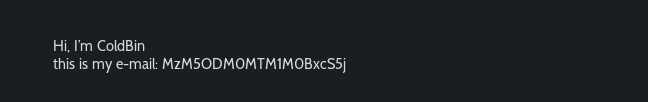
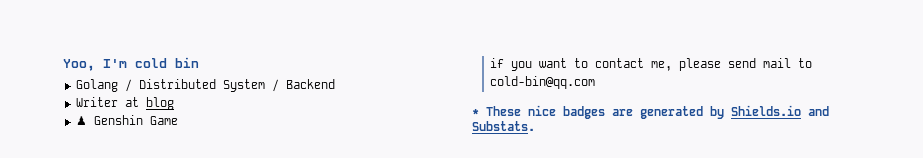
- Hi, I’m ColdBin
- this is my e-mail: MzM5ODM0MTM1M0BxcS5j
+ Yoo, I'm cold bin
+ Golang / Distributed System / Backend
+ Writer at blog
+ ♟ Genshin Game
+ if you want to contact me, please send mail to cold-bin@qq.com
+ * These nice badges are generated by Shields.io and Substats.

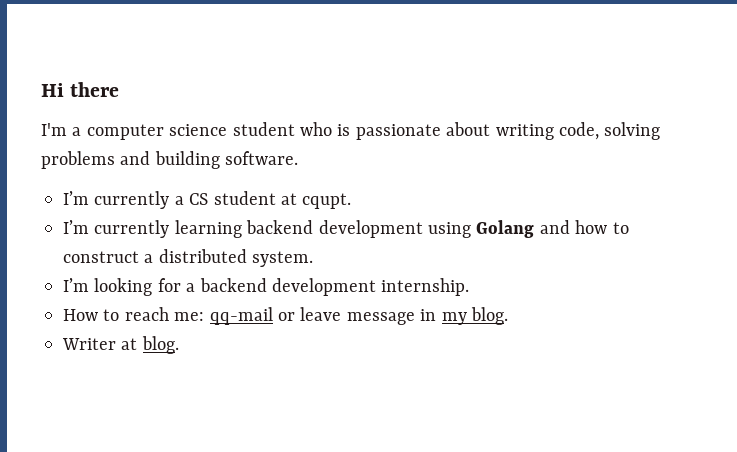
- Yoo, I'm cold bin
- Golang / Distributed System / Backend
- Writer at blog
- ♟ Genshin Game
- if you want to contact me, please send mail to cold-bin@qq.com
- * These nice badges are generated by Shields.io and Substats.
+ Hi there
+ I'm a computer science student who is passionate about writing code, solving problems and building software.
+ I’m currently a CS student at cqupt.
+ I’m currently learning backend development using Golang and how to construct a distributed system.
+ I’m looking for a backend development internship.
+ How to reach me: qq-mail or leave message in my blog.
+ Writer at blog.

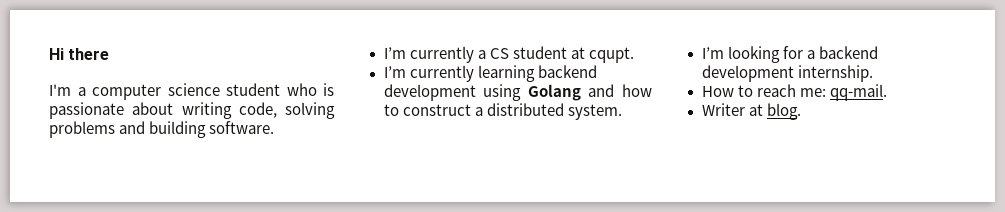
- How to reach me: qq-mail or leave message in my blog.
+ How to reach me: qq-mail.

